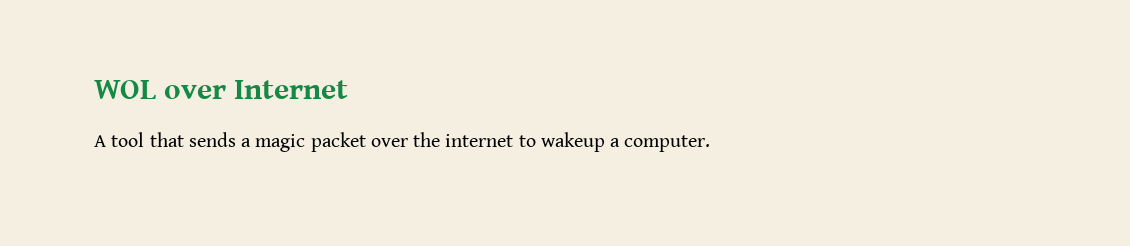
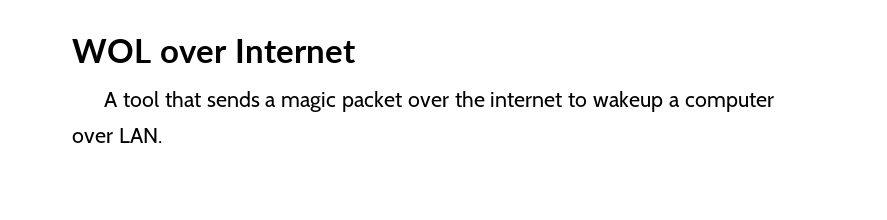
- A tool that sends a magic packet over the internet to wakeup a computer.
+ A tool that sends a magic packet over the internet to wakeup a computer over LAN.

